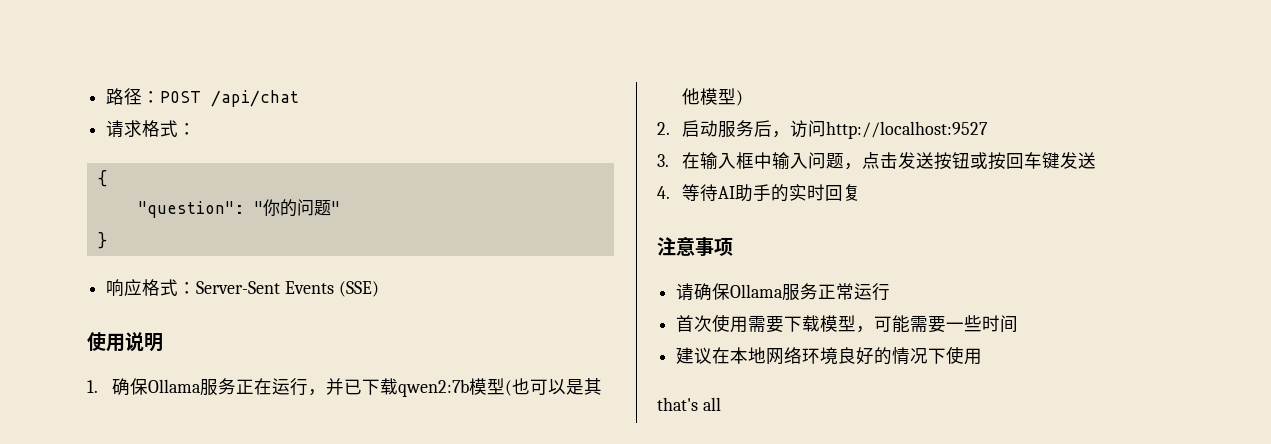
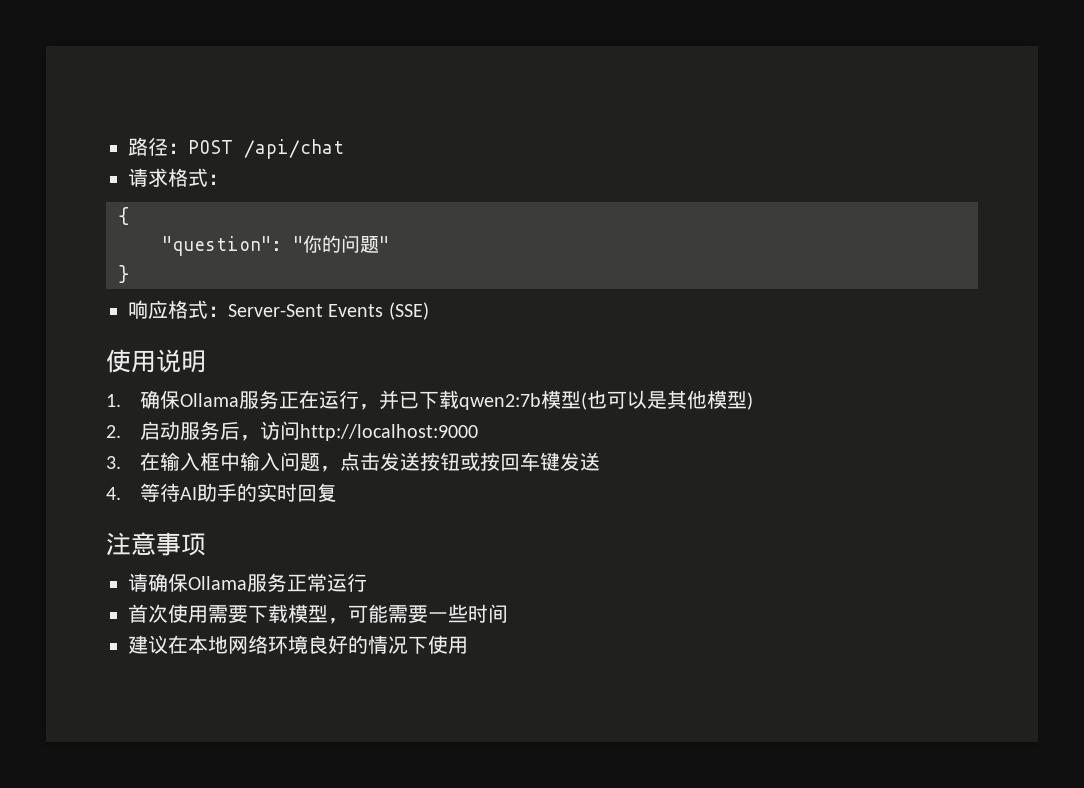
- 2.启动服务后，访问http://localhost:9527
+ 2.启动服务后，访问http://localhost:9000
- that's all

